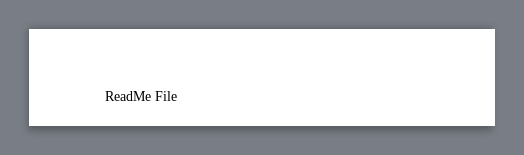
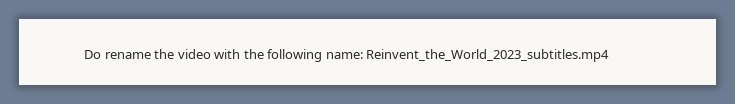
- ReadMe File
+ Do rename the video with the following name: Reinvent_the_World_2023_subtitles.mp4

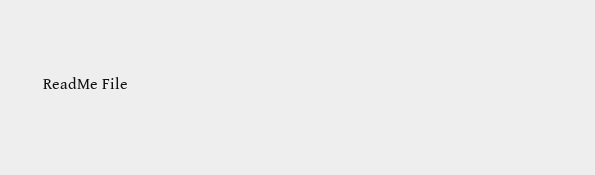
- Do rename the video with the following name: Reinvent_the_World_2023_subtitles.mp4
+ ReadMe File

